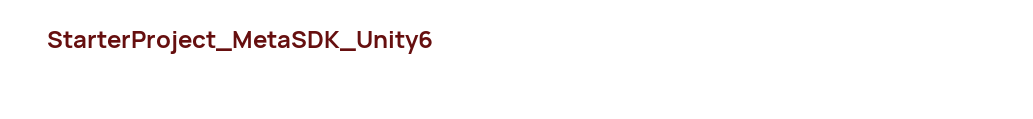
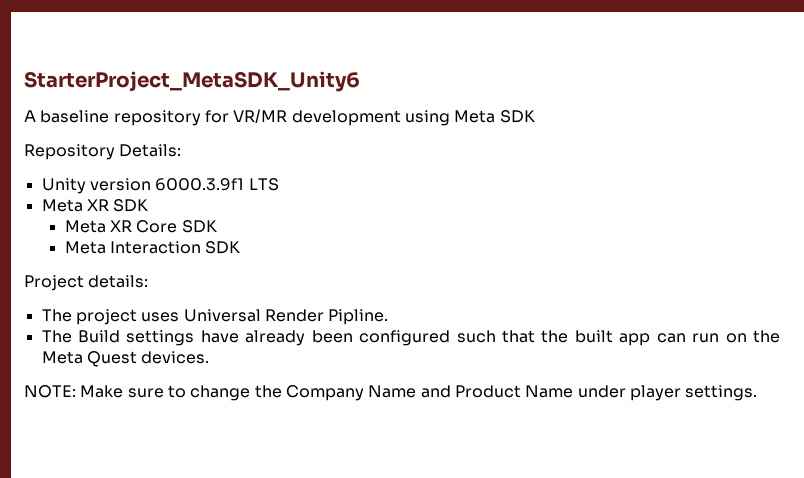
+ A baseline repository for VR/MR development using Meta SDK
+ Repository Details:
+ Unity version 6000.3.9f1 LTS
+ Meta XR SDK
+ Meta XR Core SDK
+ Meta Interaction SDK
+ Project details:
+ The project uses Universal Render Pipline.
+ The Build settings have already been configured such that the built app can run on the Meta Quest devices.
+ NOTE: Make sure to change the Company Name and Product Name under player settings.

